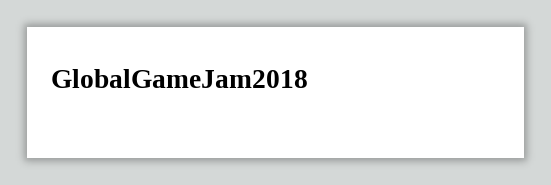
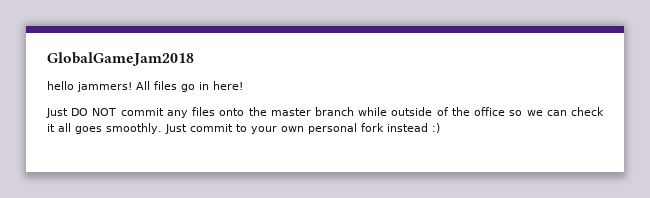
+ hello jammers! All files go in here!
+ Just DO NOT commit any files onto the master branch while outside of the office so we can check it all goes smoothly. Just commit to your own personal fork instead :)

